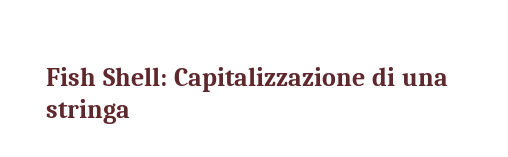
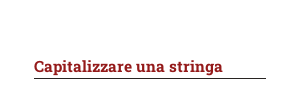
- Fish Shell: Capitalizzazione di una stringa
+ Capitalizzare una stringa

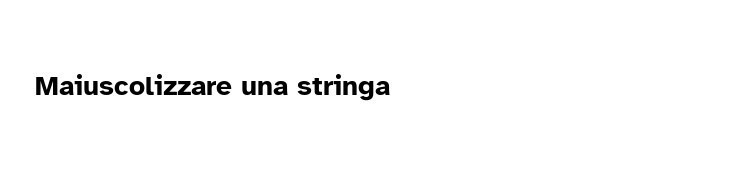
- Capitalizzare una stringa
+ Maiuscolizzare una stringa

